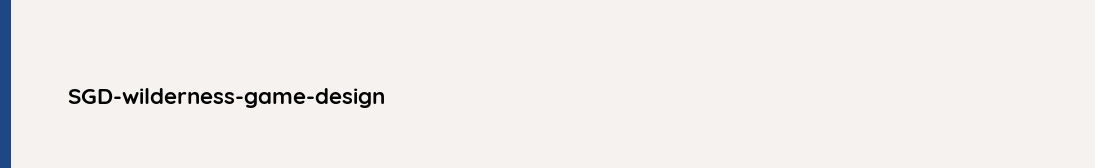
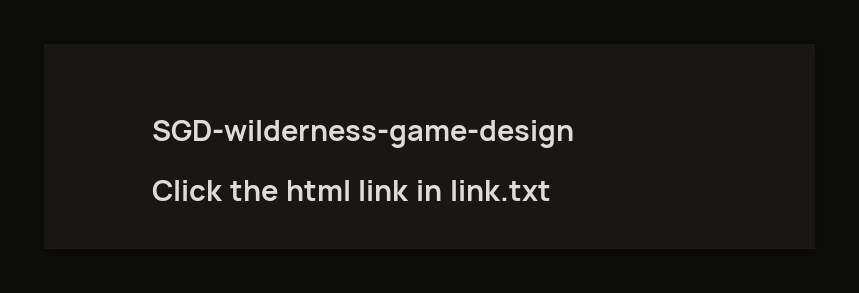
+ Click the html link in link.txt

